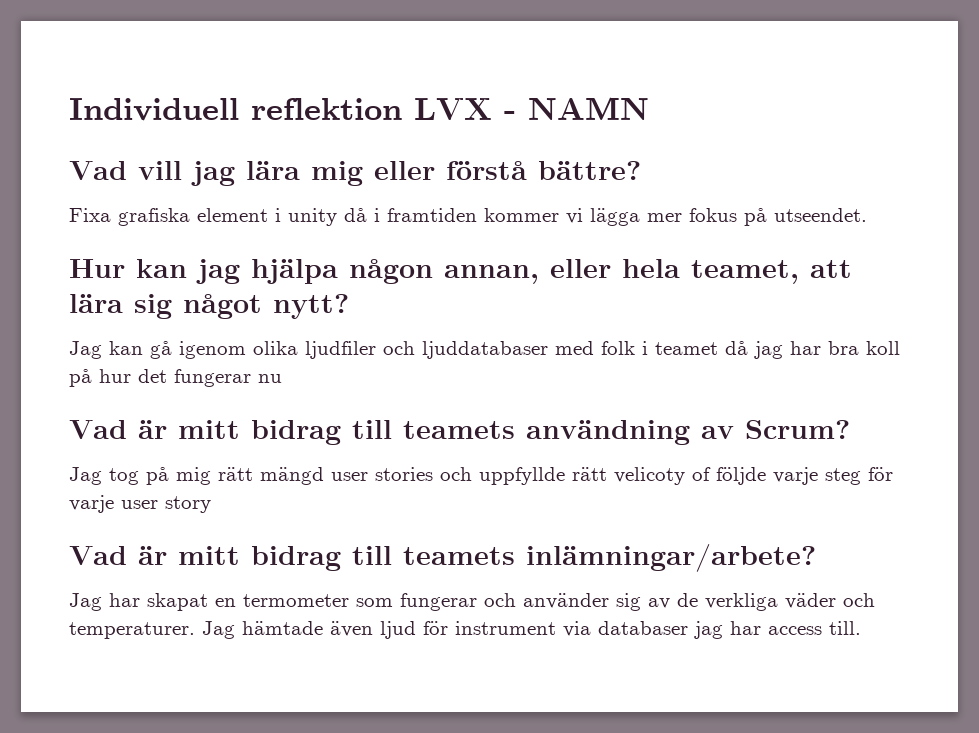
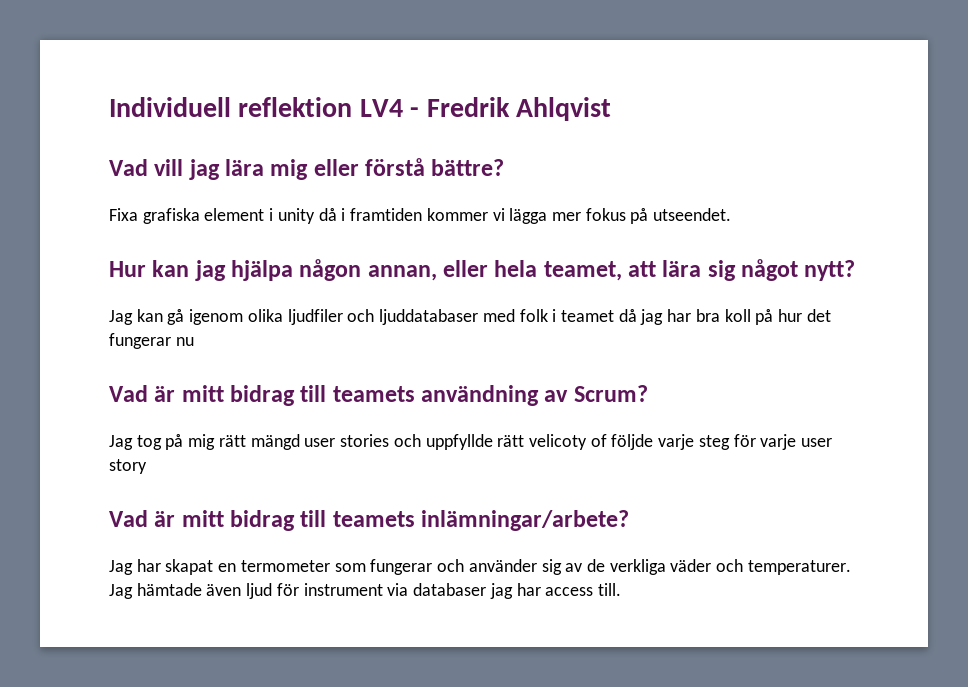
- Individuell reflektion LVX - NAMN
+ Individuell reflektion LV4 - Fredrik Ahlqvist

